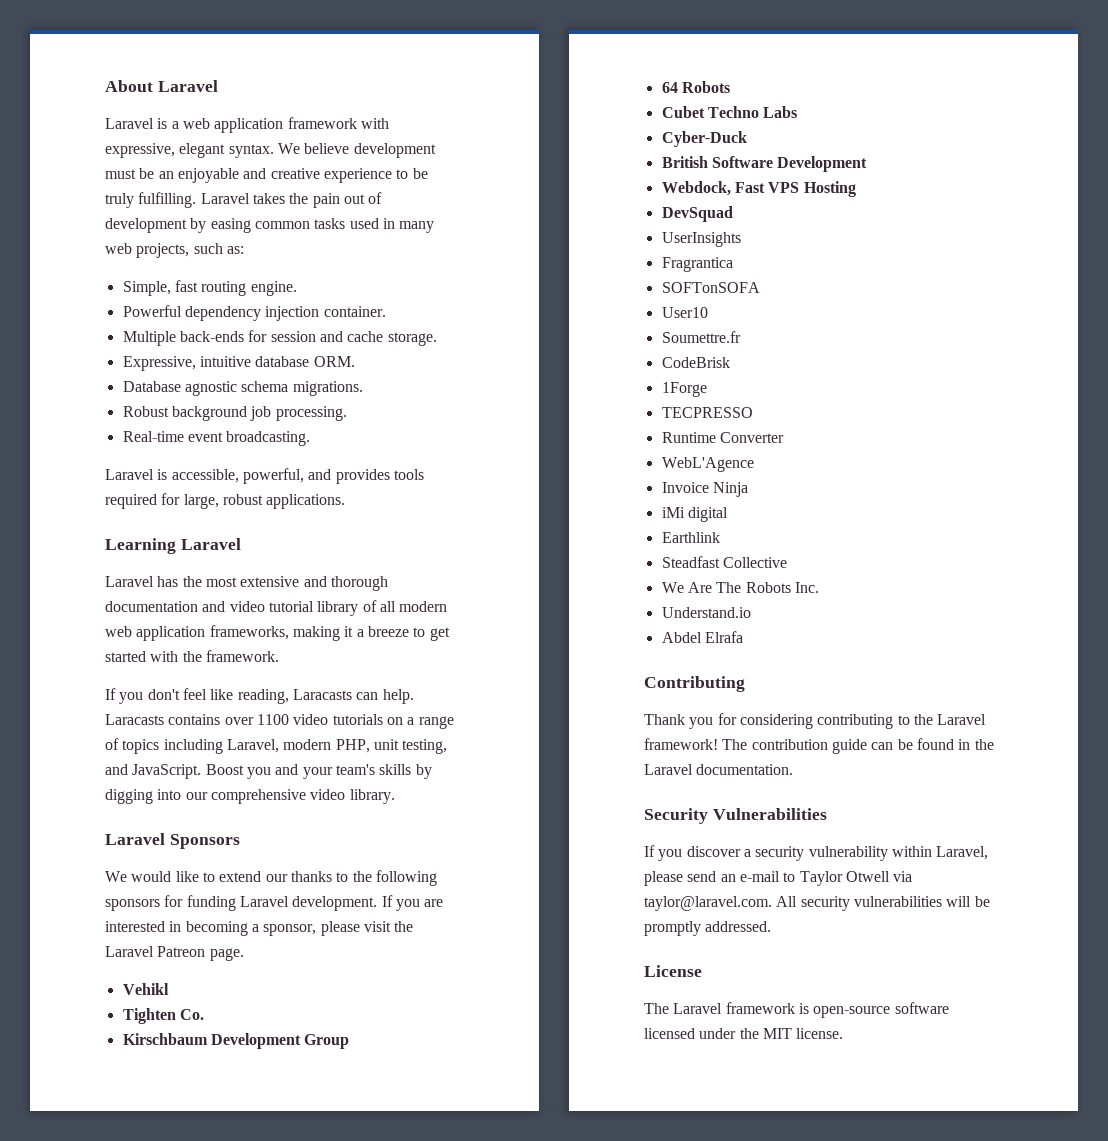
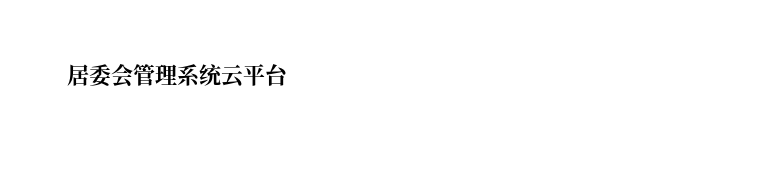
- About Laravel
- Laravel is a web application framework with expressive, elegant syntax. We believe development must be an enjoyable and creative experience to be truly fulfilling. Laravel takes the pain out of development by easing common tasks used in many web projects, such as:
- Simple, fast routing engine.
- Powerful dependency injection container.
- Multiple back-ends for session and cache storage.
- Expressive, intuitive database ORM.
- Database agnostic schema migrations.
- Robust background job processing.
- Real-time event broadcasting.
- Laravel is accessible, powerful, and provides tools required for large, robust applications.
- Learning Laravel
- Laravel has the most extensive and thorough documentation and video tutorial library of all modern web application frameworks, making it a breeze to get started with the framework.
- If you don't feel like reading, Laracasts can help. Laracasts contains over 1100 video tutorials on a range of topics including Laravel, modern PHP, unit testing, and JavaScript. Boost you and your team's skills by digging into our comprehensive video library.
- Laravel Sponsors
- We would like to extend our thanks to the following sponsors for funding Laravel development. If you are interested in becoming a sponsor, please visit the Laravel Patreon page.
- Vehikl
- Tighten Co.
- Kirschbaum Development Group
- 64 Robots
- Cubet Techno Labs
- Cyber-Duck
- British Software Development
- Webdock, Fast VPS Hosting
- DevSquad
- UserInsights
- Fragrantica
- SOFTonSOFA
- User10
- Soumettre.fr
- CodeBrisk
- 1Forge
- TECPRESSO
- Runtime Converter
- WebL'Agence
- Invoice Ninja
- iMi digital
- Earthlink
- Steadfast Collective
- We Are The Robots Inc.
- Understand.io
- Abdel Elrafa
- Contributing
- Thank you for considering contributing to the Laravel framework! The contribution guide can be found in the Laravel documentation.
- Security Vulnerabilities
- If you discover a security vulnerability within Laravel, please send an e-mail to Taylor Otwell via taylor@laravel.com. All security vulnerabilities will be promptly addressed.
- License
- The Laravel framework is open-source software licensed under the MIT license.
+ 居委会管理系统云平台

